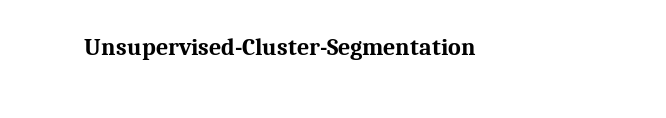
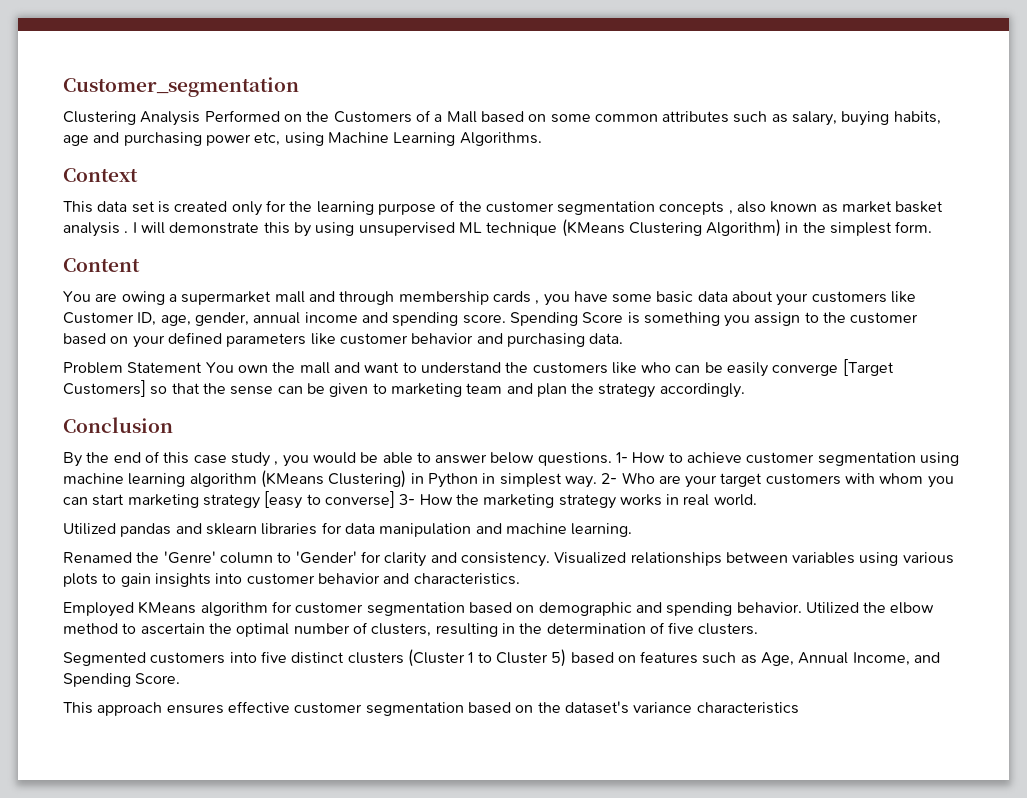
- Unsupervised-Cluster-Segmentation
+ Customer_segmentation
+ Clustering Analysis Performed on the Customers of a Mall based on some common attributes such as salary, buying habits, age and purchasing power etc, using Machine Learning Algorithms.
+ Context
+ This data set is created only for the learning purpose of the customer segmentation concepts , also known as market basket analysis . I will demonstrate this by using unsupervised ML technique (KMeans Clustering Algorithm) in the simplest form.
+ Content
+ You are owing a supermarket mall and through membership cards , you have some basic data about your customers like Customer ID, age, gender, annual income and spending score. Spending Score is something you assign to the customer based on your defined parameters like customer behavior and purchasing data.
+ Problem Statement You own the mall and want to understand the customers like who can be easily converge [Target Customers] so that the sense can be given to marketing team and plan the strategy accordingly.
+ Conclusion
+ By the end of this case study , you would be able to answer below questions. 1- How to achieve customer segmentation using machine learning algorithm (KMeans Clustering) in Python in simplest way. 2- Who are your target customers with whom you can start marketing strategy [easy to converse] 3- How the marketing strategy works in real world.
+ Utilized pandas and sklearn libraries for data manipulation and machine learning.
+ Renamed the 'Genre' column to 'Gender' for clarity and consistency. Visualized relationships between variables using various plots to gain insights into customer behavior and characteristics.
+ Employed KMeans algorithm for customer segmentation based on demographic and spending behavior. Utilized the elbow method to ascertain the optimal number of clusters, resulting in the determination of five clusters.
+ Segmented customers into five distinct clusters (Cluster 1 to Cluster 5) based on features such as Age, Annual Income, and Spending Score.
+ This approach ensures effective customer segmentation based on the dataset's variance characteristics

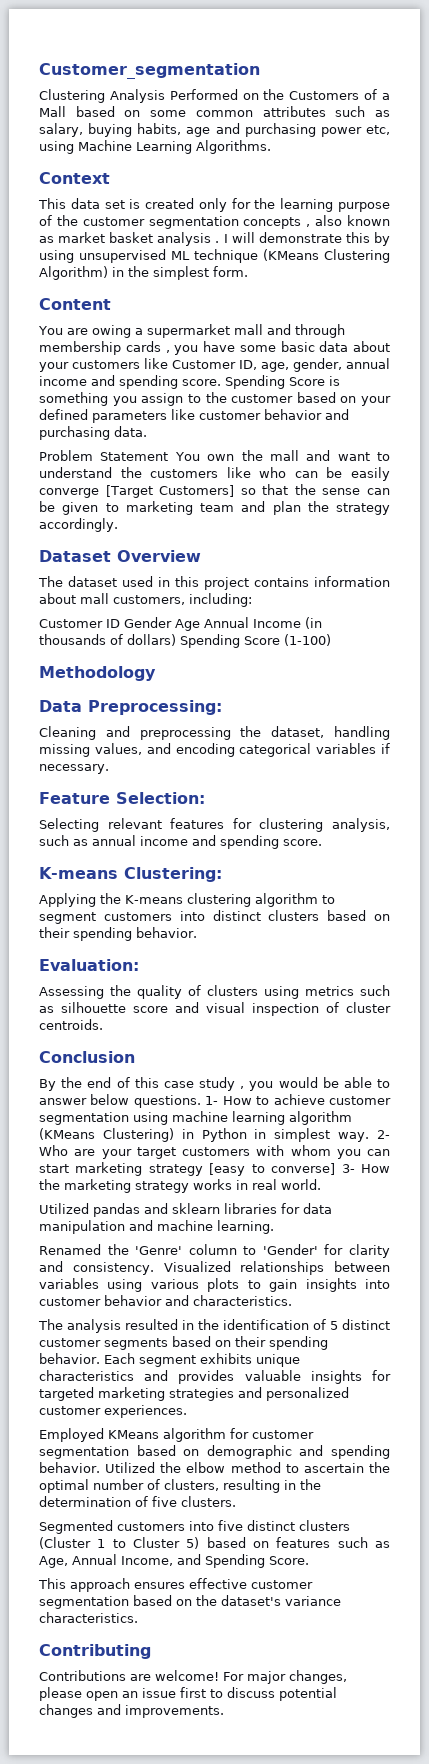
+ Dataset Overview
+ The dataset used in this project contains information about mall customers, including:
+ Customer ID Gender Age Annual Income (in thousands of dollars) Spending Score (1-100)
+ Methodology
+ Data Preprocessing:
+ Cleaning and preprocessing the dataset, handling missing values, and encoding categorical variables if necessary.
+ Feature Selection:
+ Selecting relevant features for clustering analysis, such as annual income and spending score.
+ K-means Clustering:
+ Applying the K-means clustering algorithm to segment customers into distinct clusters based on their spending behavior.
+ Evaluation:
+ Assessing the quality of clusters using metrics such as silhouette score and visual inspection of cluster centroids.
+ The analysis resulted in the identification of 5 distinct customer segments based on their spending behavior. Each segment exhibits unique characteristics and provides valuable insights for targeted marketing strategies and personalized customer experiences.
- This approach ensures effective customer segmentation based on the dataset's variance characteristics
+ This approach ensures effective customer segmentation based on the dataset's variance characteristics.
+ Contributing
+ Contributions are welcome! For major changes, please open an issue first to discuss potential changes and improvements.

